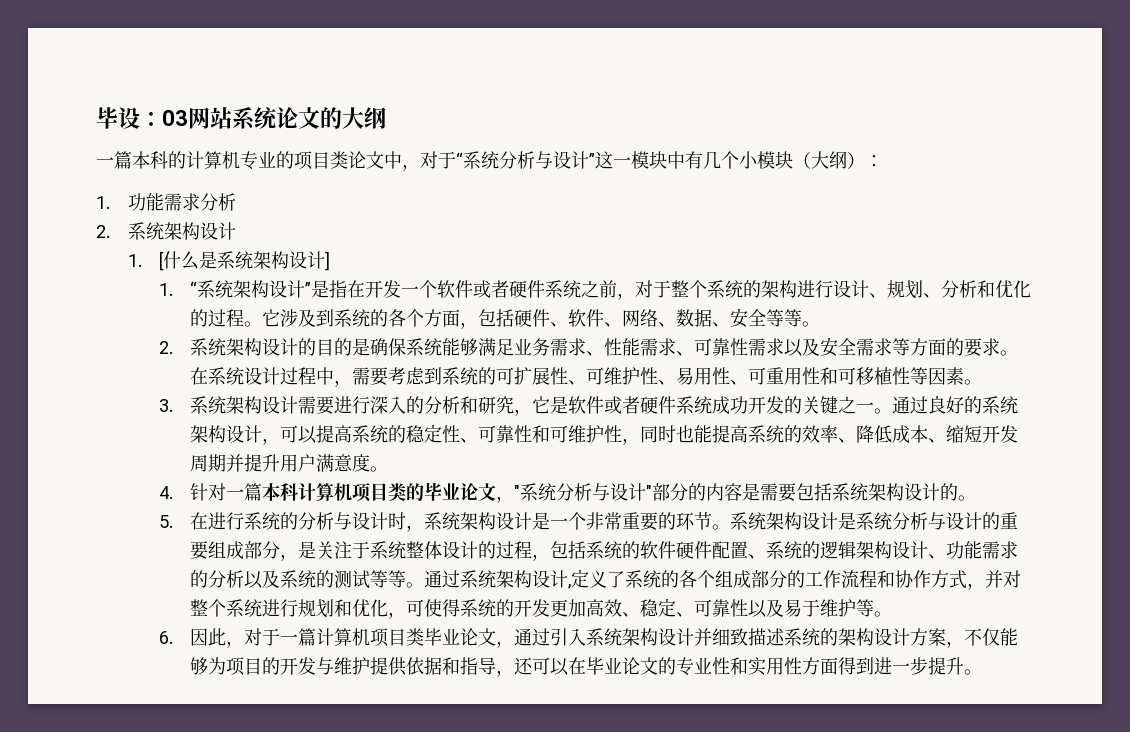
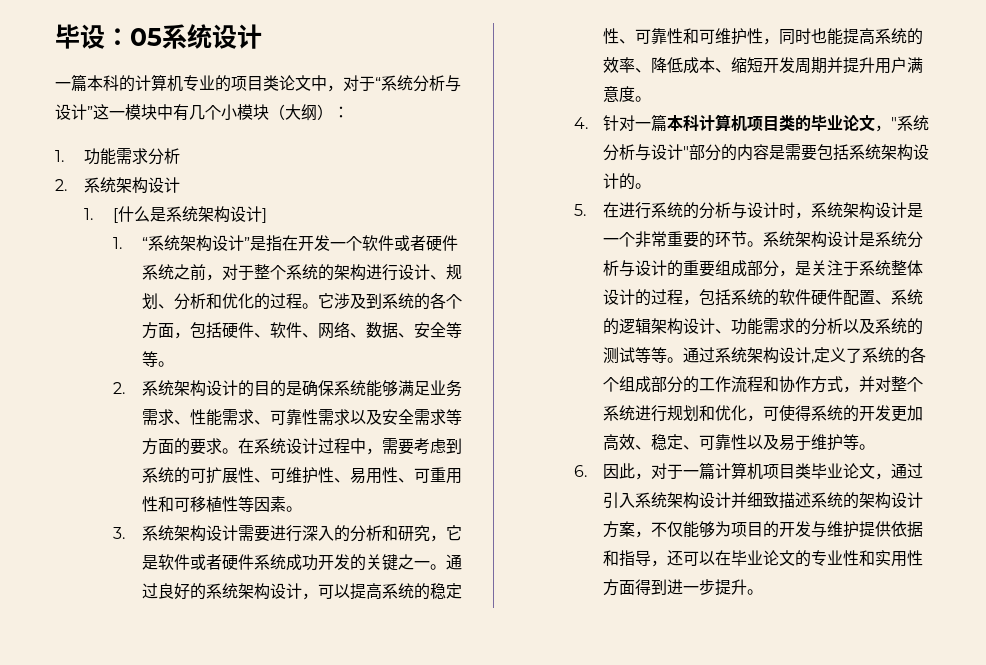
- 毕设：03网站系统论文的大纲
+ 毕设：05系统设计

